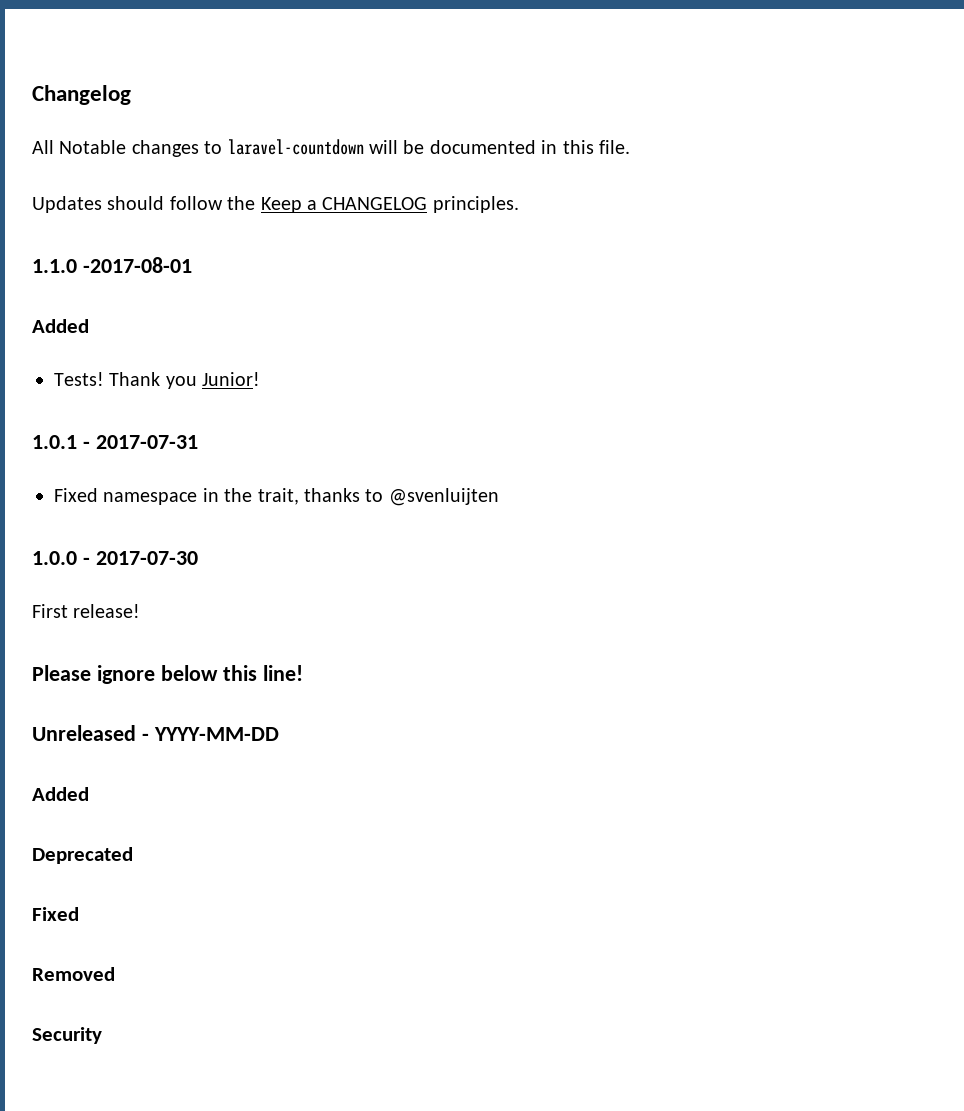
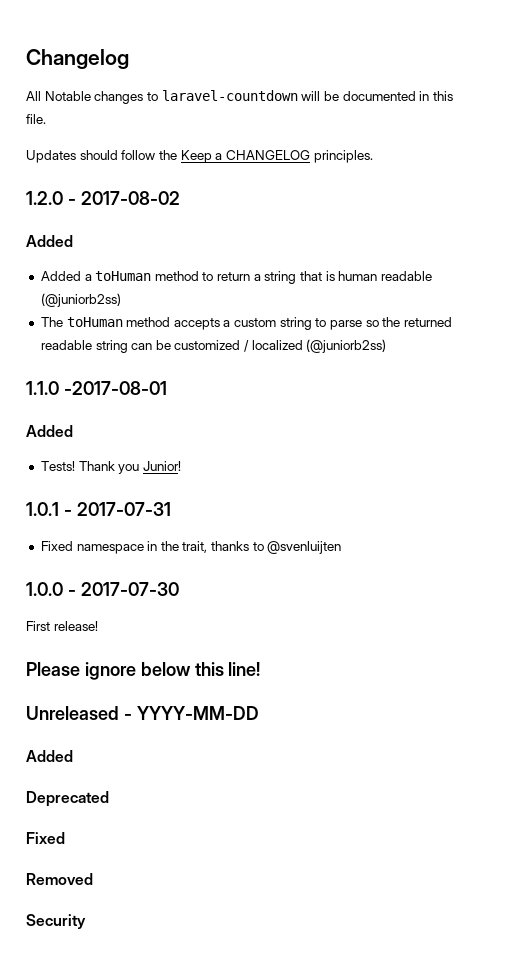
+ 1.2.0 - 2017-08-02
+ Added
+ Added a toHuman method to return a string that is human readable (@juniorb2ss)
+ The toHuman method accepts a custom string to parse so the returned readable string can be customized / localized (@juniorb2ss)

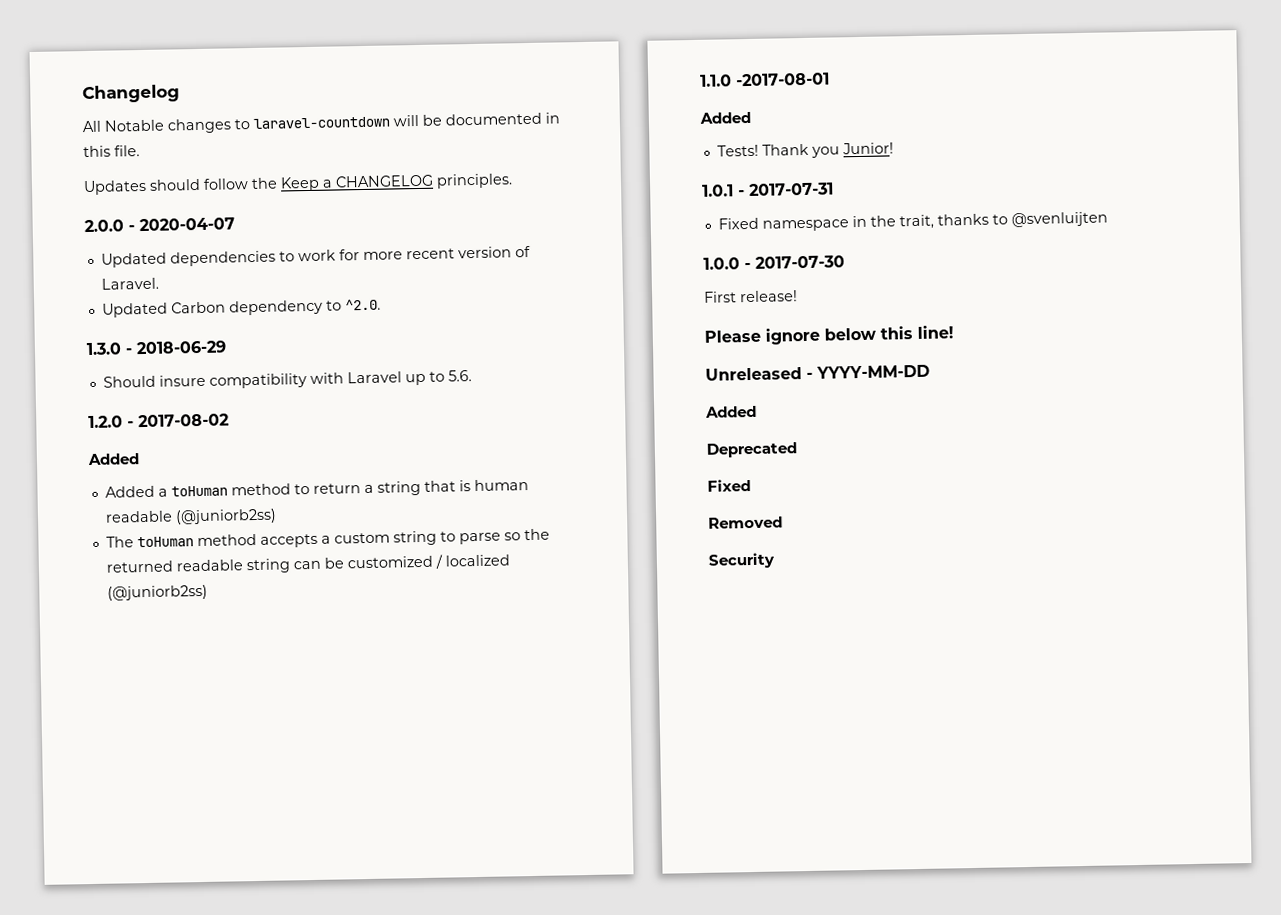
+ 2.0.0 - 2020-04-07
+ Updated dependencies to work for more recent version of Laravel.
+ Updated Carbon dependency to ^2.0.
+ 1.3.0 - 2018-06-29
+ Should insure compatibility with Laravel up to 5.6.

